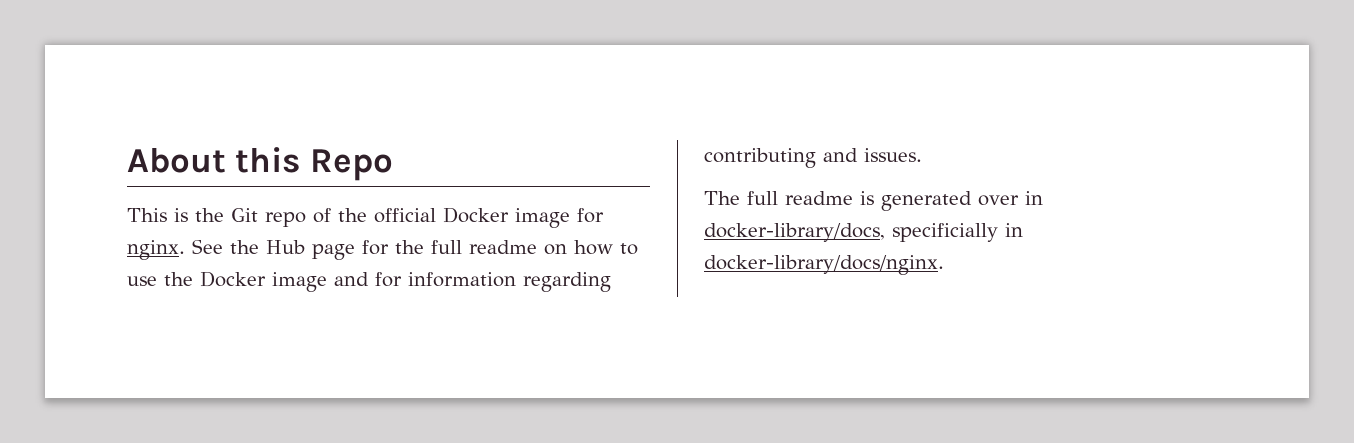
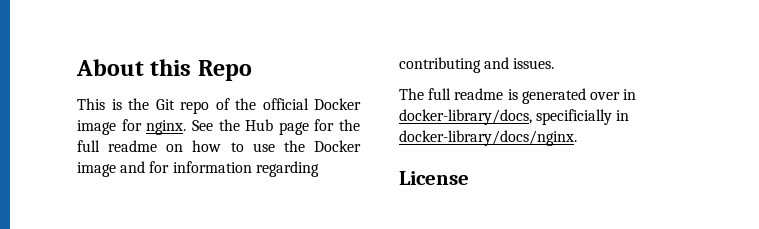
+ License

